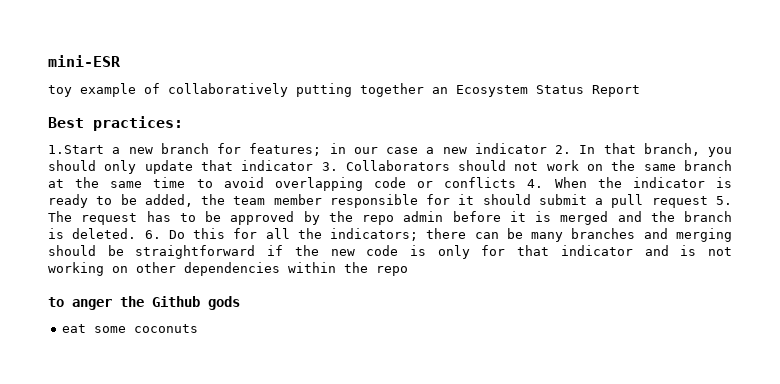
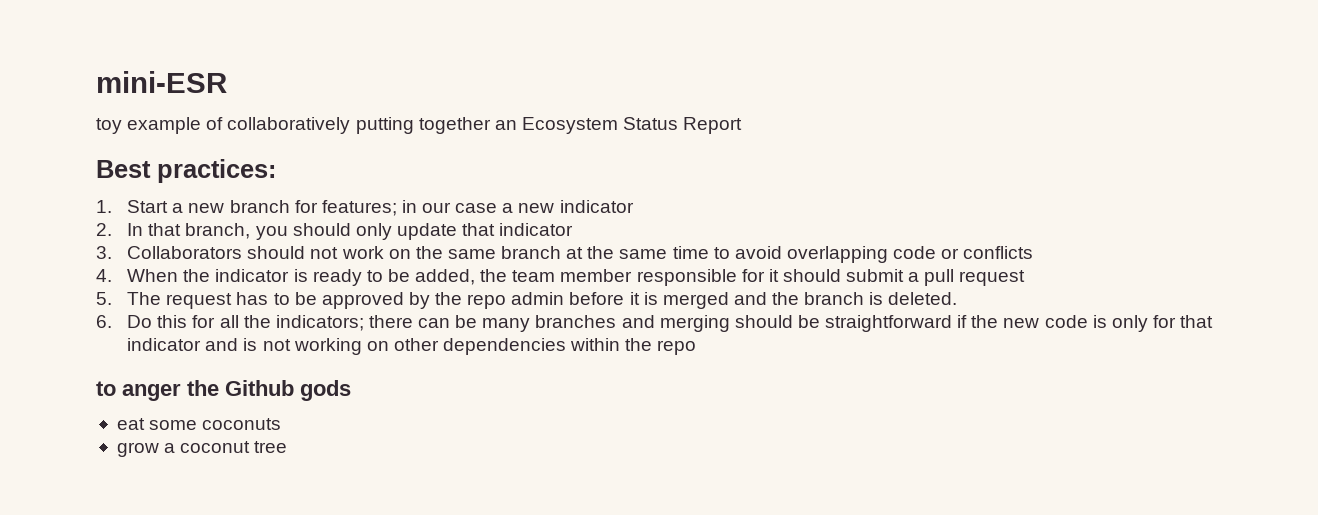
- 1.Start a new branch for features;
+ 1. Start a new branch for features;
- in our case a new indicator 2. In that branch, you should only update that indicator 3. Collaborators should not work on the same branch at the same time to avoid overlapping code or conflicts 4. When the indicator is ready to be added, the team member responsible for it should submit a pull request 5. The request has to be approved by the repo admin before it is merged and the branch is deleted. 6. Do this for all the indicators;
+ in our case a new indicator
+ 2. In that branch, you should only update that indicator
+ 3. Collaborators should not work on the same branch at the same time to avoid overlapping code or conflicts
+ 4. When the indicator is ready to be added, the team member responsible for it should submit a pull request
+ 5. The request has to be approved by the repo admin before it is merged and the branch is deleted.
+ 6. Do this for all the indicators;
+ grow a coconut tree

